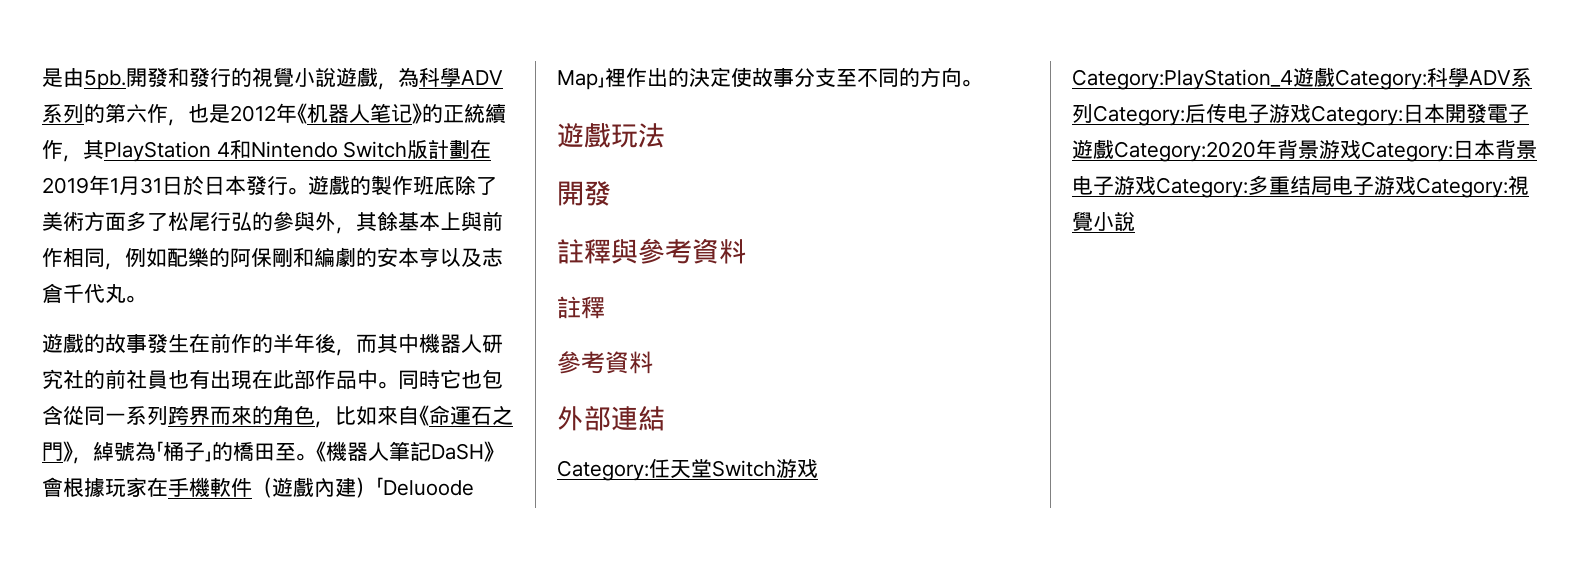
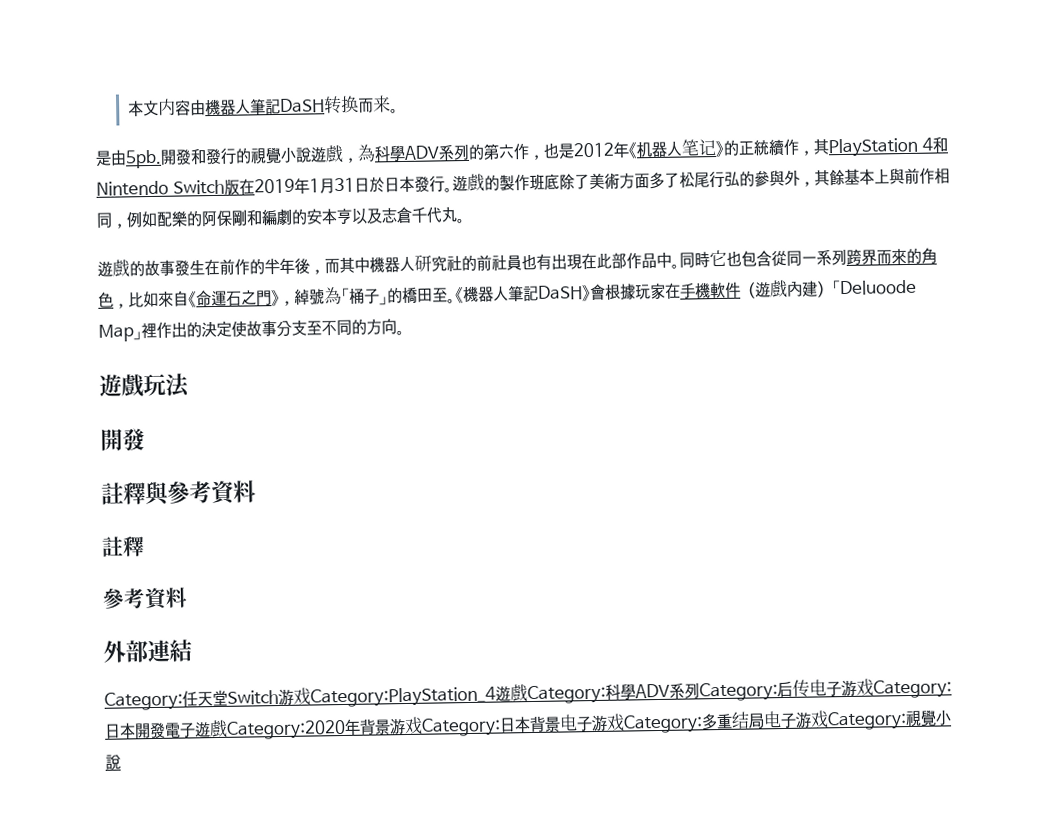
+ 本文内容由機器人筆記DaSH转换而来。
- 開發和發行的視覺小說遊戲，為科學ADV系列的第六作，也是2012年《机器人笔记》的正統續作，其PlayStation 4和Nintendo Switch版計劃在2019年1月31日於日本發行。
+ 開發和發行的視覺小說遊戲，為科學ADV系列的第六作，也是2012年《机器人笔记》的正統續作，其PlayStation 4和Nintendo Switch版在2019年1月31日於日本發行。

